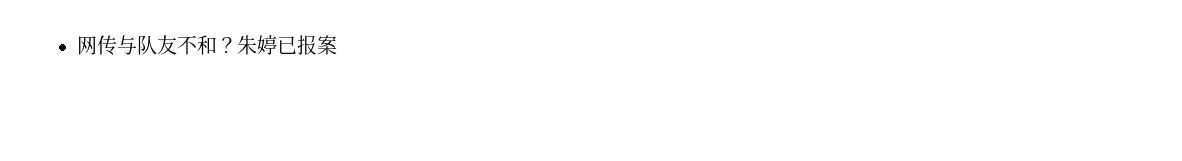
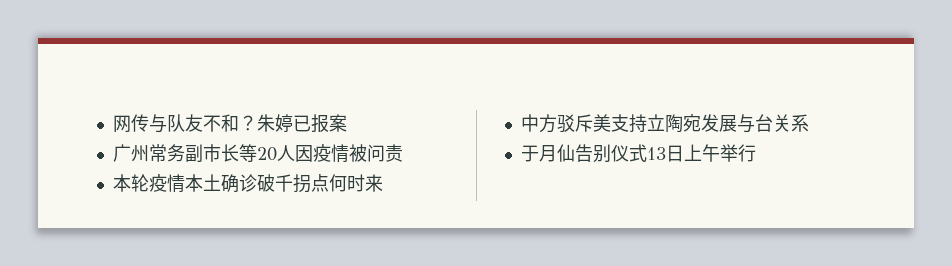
+ 广州常务副市长等20人因疫情被问责
+ 本轮疫情本土确诊破千拐点何时来
+ 中方驳斥美支持立陶宛发展与台关系
+ 于月仙告别仪式13日上午举行

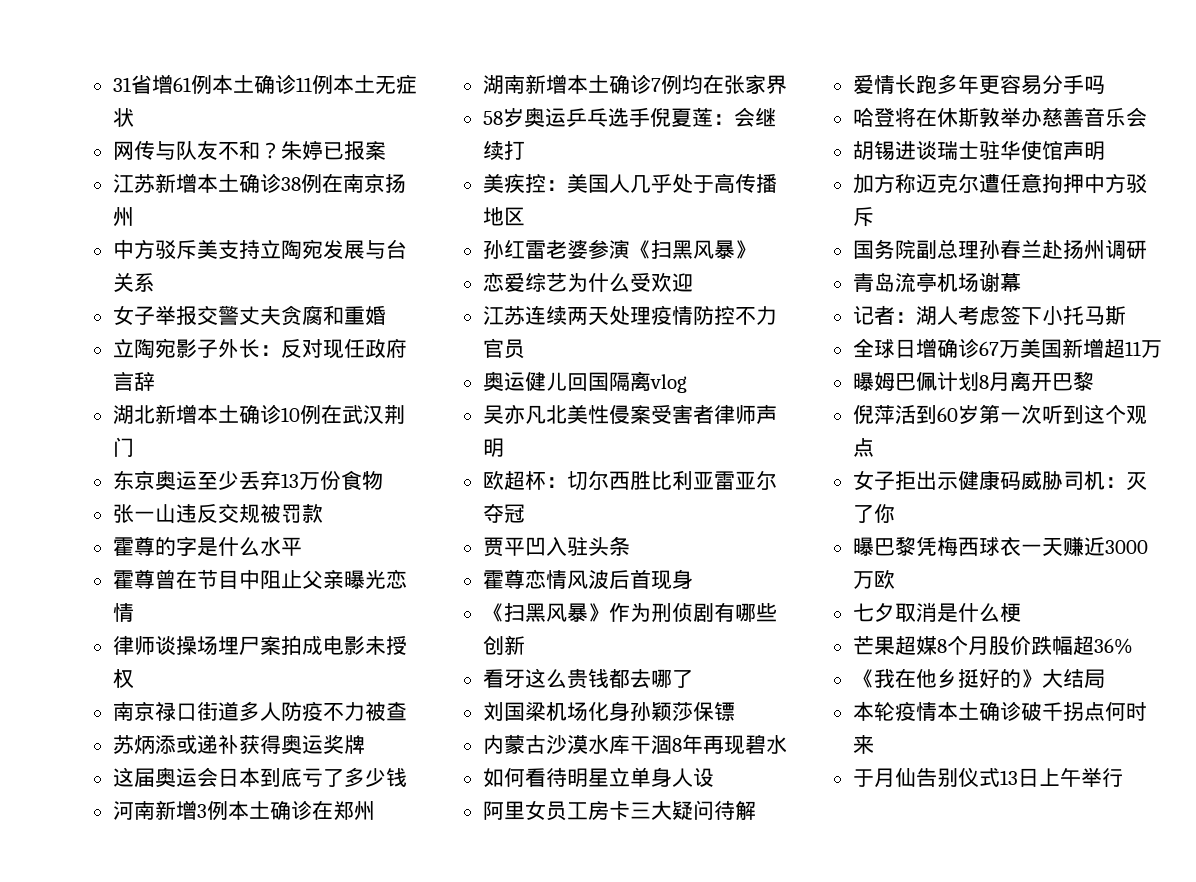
+ 31省增61例本土确诊11例本土无症状
- 广州常务副市长等20人因疫情被问责
- 本轮疫情本土确诊破千拐点何时来
+ 江苏新增本土确诊38例在南京扬州
+ 女子举报交警丈夫贪腐和重婚
+ 立陶宛影子外长：反对现任政府言辞
+ 湖北新增本土确诊10例在武汉荆门
+ 东京奥运至少丢弃13万份食物
+ 张一山违反交规被罚款
+ 霍尊的字是什么水平
+ 霍尊曾在节目中阻止父亲曝光恋情
+ 律师谈操场埋尸案拍成电影未授权
+ 南京禄口街道多人防疫不力被查
+ 苏炳添或递补获得奥运奖牌
+ 这届奥运会日本到底亏了多少钱
+ 河南新增3例本土确诊在郑州
+ 湖南新增本土确诊7例均在张家界
+ 58岁奥运乒乓选手倪夏莲：会继续打
+ 美疾控：美国人几乎处于高传播地区
+ 孙红雷老婆参演《扫黑风暴》
+ 恋爱综艺为什么受欢迎
+ 江苏连续两天处理疫情防控不力官员
+ 奥运健儿回国隔离vlog
+ 吴亦凡北美性侵案受害者律师声明
+ 欧超杯：切尔西胜比利亚雷亚尔夺冠
+ 贾平凹入驻头条
+ 霍尊恋情风波后首现身
+ 《扫黑风暴》作为刑侦剧有哪些创新
+ 看牙这么贵钱都去哪了
+ 刘国梁机场化身孙颖莎保镖
+ 内蒙古沙漠水库干涸8年再现碧水
+ 如何看待明星立单身人设
+ 阿里女员工房卡三大疑问待解
+ 爱情长跑多年更容易分手吗
+ 哈登将在休斯敦举办慈善音乐会
+ 胡锡进谈瑞士驻华使馆声明
+ 加方称迈克尔遭任意拘押中方驳斥
+ 国务院副总理孙春兰赴扬州调研
+ 青岛流亭机场谢幕
+ 记者：湖人考虑签下小托马斯
+ 全球日增确诊67万美国新增超11万
+ 曝姆巴佩计划8月离开巴黎
+ 倪萍活到60岁第一次听到这个观点
+ 女子拒出示健康码威胁司机：灭了你
+ 曝巴黎凭梅西球衣一天赚近3000万欧
+ 七夕取消是什么梗
+ 芒果超媒8个月股价跌幅超36%
+ 《我在他乡挺好的》大结局
+ 本轮疫情本土确诊破千拐点何时来

